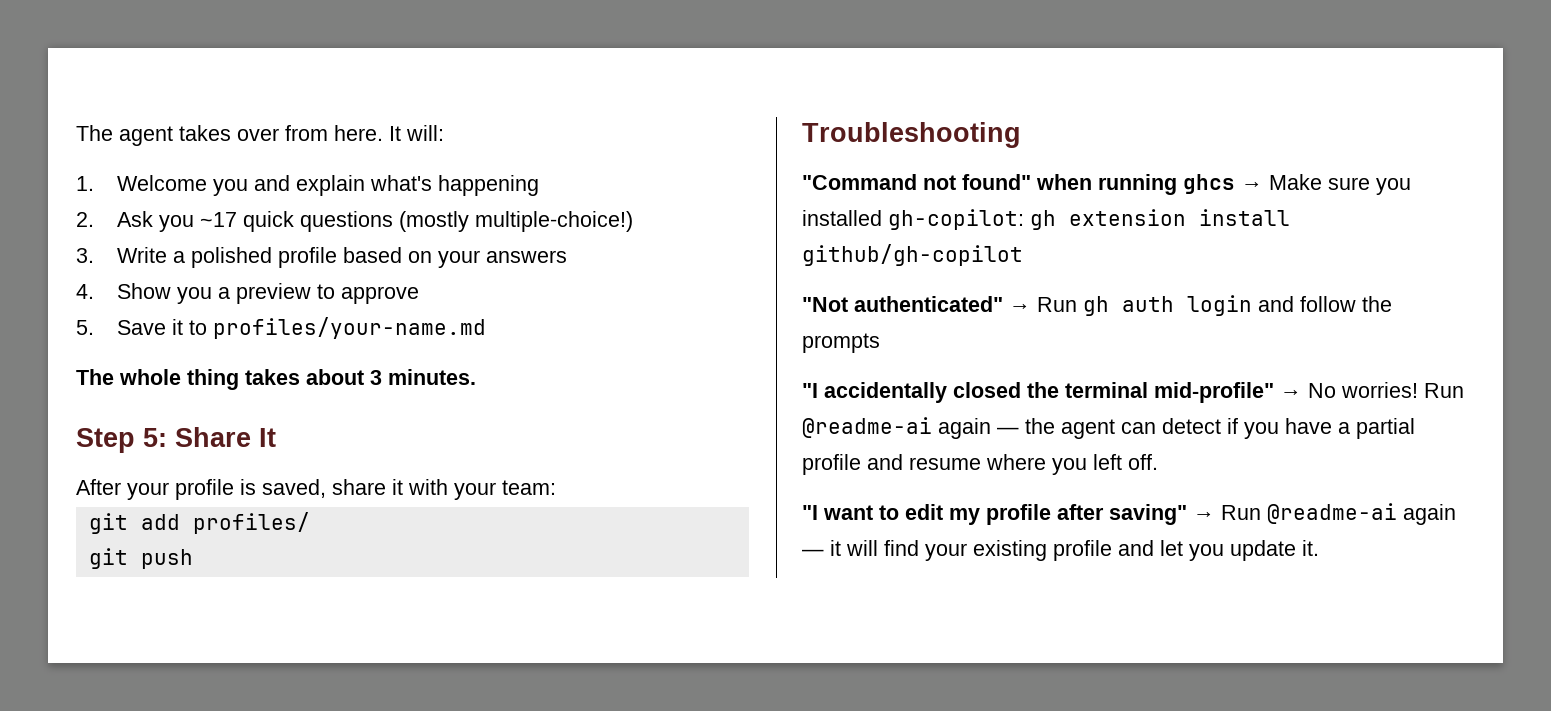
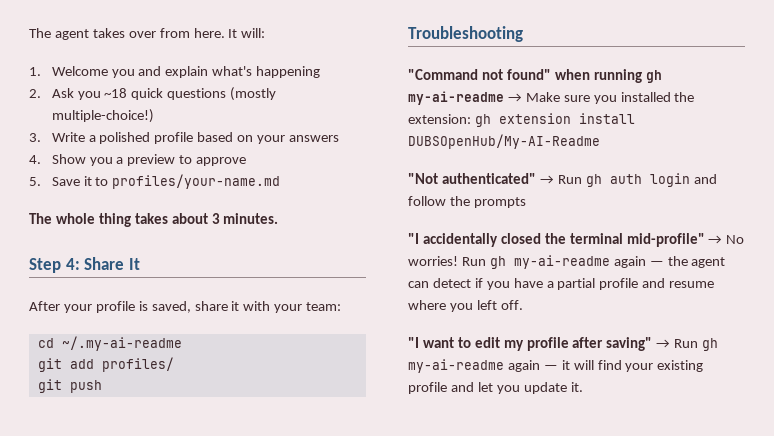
- 2. Ask you ~17 quick questions (mostly multiple-choice!)
+ 2. Ask you ~18 quick questions (mostly multiple-choice!)
- Step 5: Share It
+ Step 4: Share It
+ cd ~/.my-ai-readme
- "Command not found" when running ghcs → Make sure you installed gh-copilot: gh extension install github/gh-copilot
+ "Command not found" when running gh my-ai-readme → Make sure you installed the extension: gh extension install DUBSOpenHub/My-AI-Readme
- Run @readme-ai again — the agent can detect if you have a partial profile and resume where you left off.
+ Run gh my-ai-readme again — the agent can detect if you have a partial profile and resume where you left off.
- "I want to edit my profile after saving" → Run @readme-ai again — it will find your existing profile and let you update it.
+ "I want to edit my profile after saving" → Run gh my-ai-readme again — it will find your existing profile and let you update it.

